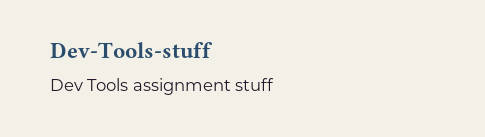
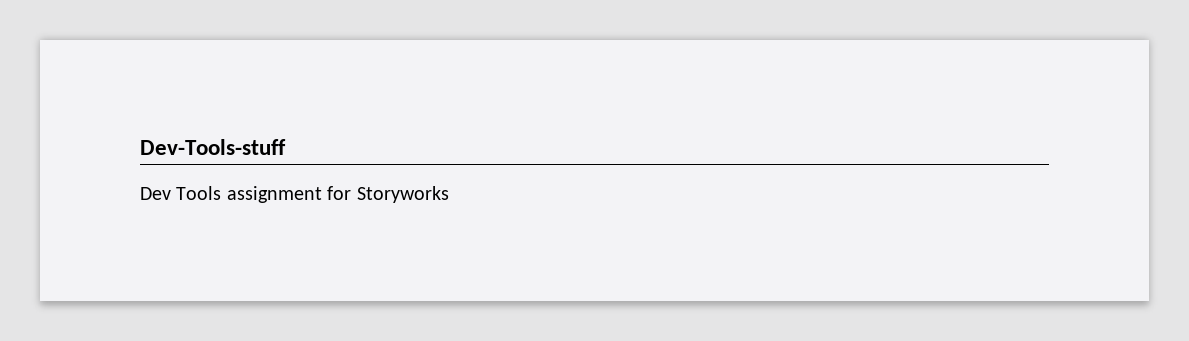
- Dev Tools assignment stuff
+ Dev Tools assignment for Storyworks

